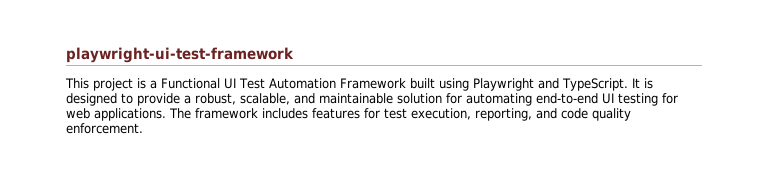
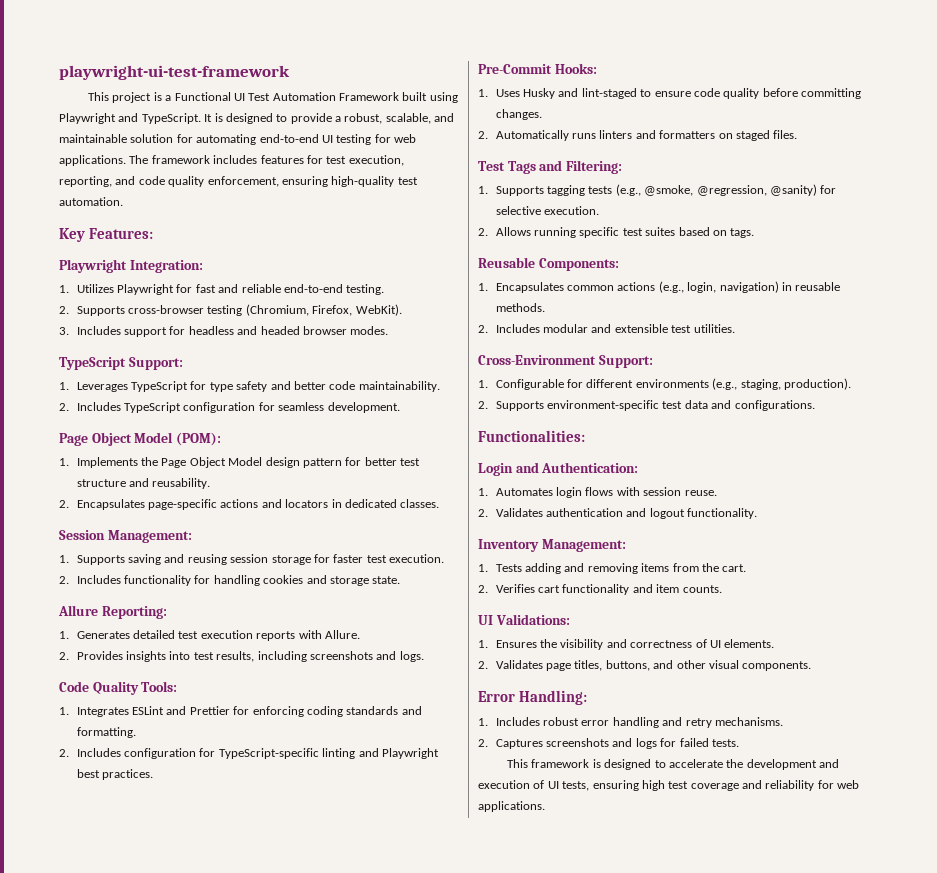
- The framework includes features for test execution, reporting, and code quality enforcement.
+ The framework includes features for test execution, reporting, and code quality enforcement, ensuring high-quality test automation.
+ Key Features:
+ Playwright Integration:
+ 1. Utilizes Playwright for fast and reliable end-to-end testing.
+ 2. Supports cross-browser testing (Chromium, Firefox, WebKit).
+ 3. Includes support for headless and headed browser modes.
+ TypeScript Support:
+ 1. Leverages TypeScript for type safety and better code maintainability.
+ 2. Includes TypeScript configuration for seamless development.
+ Page Object Model (POM):
+ 1. Implements the Page Object Model design pattern for better test structure and reusability.
+ 2. Encapsulates page-specific actions and locators in dedicated classes.
+ Session Management:
+ 1. Supports saving and reusing session storage for faster test execution.
+ 2. Includes functionality for handling cookies and storage state.
+ Allure Reporting:
+ 1. Generates detailed test execution reports with Allure.
+ 2. Provides insights into test results, including screenshots and logs.
+ Code Quality Tools:
+ 1. Integrates ESLint and Prettier for enforcing coding standards and formatting.
+ 2. Includes configuration for TypeScript-specific linting and Playwright best practices.
+ Pre-Commit Hooks:
+ 1. Uses Husky and lint-staged to ensure code quality before committing changes.
+ 2. Automatically runs linters and formatters on staged files.
+ Test Tags and Filtering:
+ 1. Supports tagging tests (e.g., @smoke, @regression, @sanity) for selective execution.
+ 2. Allows running specific test suites based on tags.
+ Reusable Components:
+ 1. Encapsulates common actions (e.g., login, navigation) in reusable methods.
+ 2. Includes modular and extensible test utilities.
+ Cross-Environment Support:
+ 1. Configurable for different environments (e.g., staging, production).
+ 2. Supports environment-specific test data and configurations.
+ Functionalities:
+ Login and Authentication:
+ 1. Automates login flows with session reuse.
+ 2. Validates authentication and logout functionality.
+ Inventory Management:
+ 1. Tests adding and removing items from the cart.
+ 2. Verifies cart functionality and item counts.
+ UI Validations:
+ 1. Ensures the visibility and correctness of UI elements.
+ 2. Validates page titles, buttons, and other visual components.
+ Error Handling:
+ 1. Includes robust error handling and retry mechanisms.
+ 2. Captures screenshots and logs for failed tests.
+ This framework is designed to accelerate the development and execution of UI tests, ensuring high test coverage and reliability for web applications.

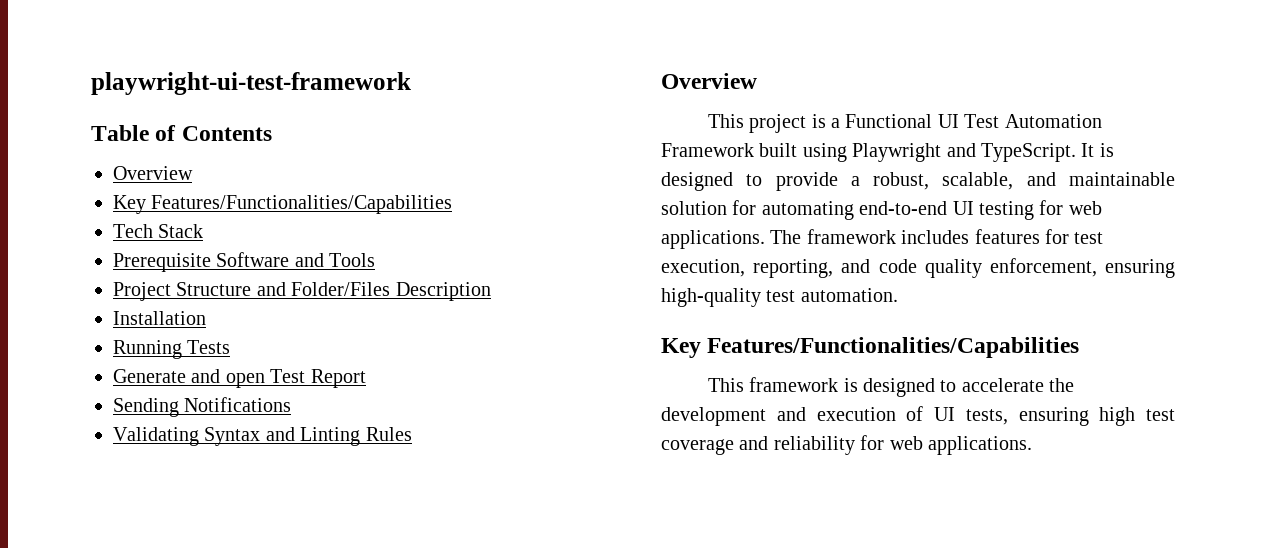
+ Table of Contents
+ Overview
+ Key Features/Functionalities/Capabilities
+ Tech Stack
+ Prerequisite Software and Tools
+ Project Structure and Folder/Files Description
+ Installation
+ Running Tests
+ Generate and open Test Report
+ Sending Notifications
+ Validating Syntax and Linting Rules
+ Overview
  The framework includes features for test execution, reporting, and code quality enforcement, ensuring high-quality test automation.
- Key Features:
- Playwright Integration:
- 1. Utilizes Playwright for fast and reliable end-to-end testing.
- 2. Supports cross-browser testing (Chromium, Firefox, WebKit).
- 3. Includes support for headless and headed browser modes.
- TypeScript Support:
- 1. Leverages TypeScript for type safety and better code maintainability.
- 2. Includes TypeScript configuration for seamless development.
- Page Object Model (POM):
- 1. Implements the Page Object Model design pattern for better test structure and reusability.
- 2. Encapsulates page-specific actions and locators in dedicated classes.
- Session Management:
- 1. Supports saving and reusing session storage for faster test execution.
- 2. Includes functionality for handling cookies and storage state.
- Allure Reporting:
- 1. Generates detailed test execution reports with Allure.
- 2. Provides insights into test results, including screenshots and logs.
- Code Quality Tools:
- 1. Integrates ESLint and Prettier for enforcing coding standards and formatting.
- 2. Includes configuration for TypeScript-specific linting and Playwright best practices.
- Pre-Commit Hooks:
- 1. Uses Husky and lint-staged to ensure code quality before committing changes.
- 2. Automatically runs linters and formatters on staged files.
- Test Tags and Filtering:
- 1. Supports tagging tests (e.g., @smoke, @regression, @sanity) for selective execution.
- 2. Allows running specific test suites based on tags.
- Reusable Components:
- 1. Encapsulates common actions (e.g., login, navigation) in reusable methods.
- 2. Includes modular and extensible test utilities.
- Cross-Environment Support:
- 1. Configurable for different environments (e.g., staging, production).
- 2. Supports environment-specific test data and configurations.
- Functionalities:
- Login and Authentication:
- 1. Automates login flows with session reuse.
- 2. Validates authentication and logout functionality.
- Inventory Management:
- 1. Tests adding and removing items from the cart.
- 2. Verifies cart functionality and item counts.
- UI Validations:
- 1. Ensures the visibility and correctness of UI elements.
- 2. Validates page titles, buttons, and other visual components.
- Error Handling:
- 1. Includes robust error handling and retry mechanisms.
- 2. Captures screenshots and logs for failed tests.
+ Key Features/Functionalities/Capabilities

